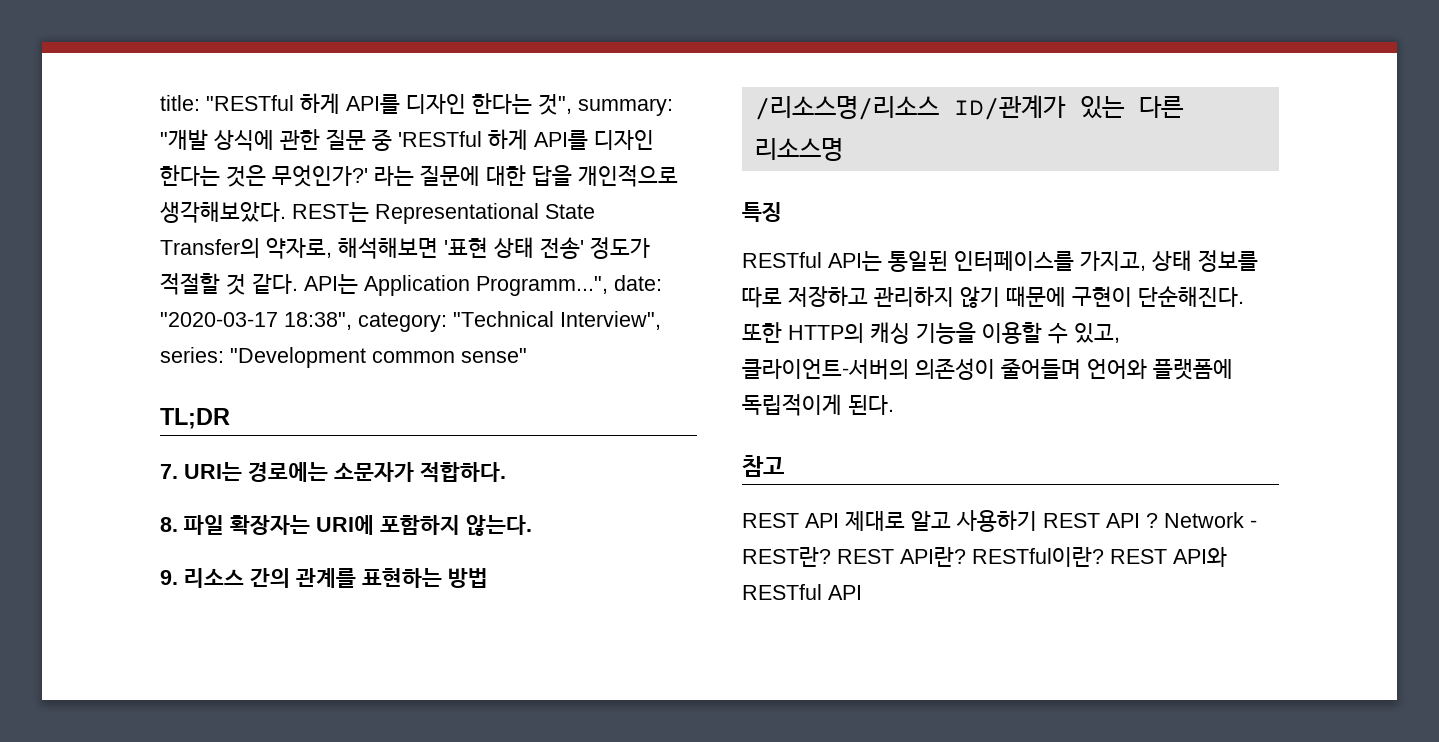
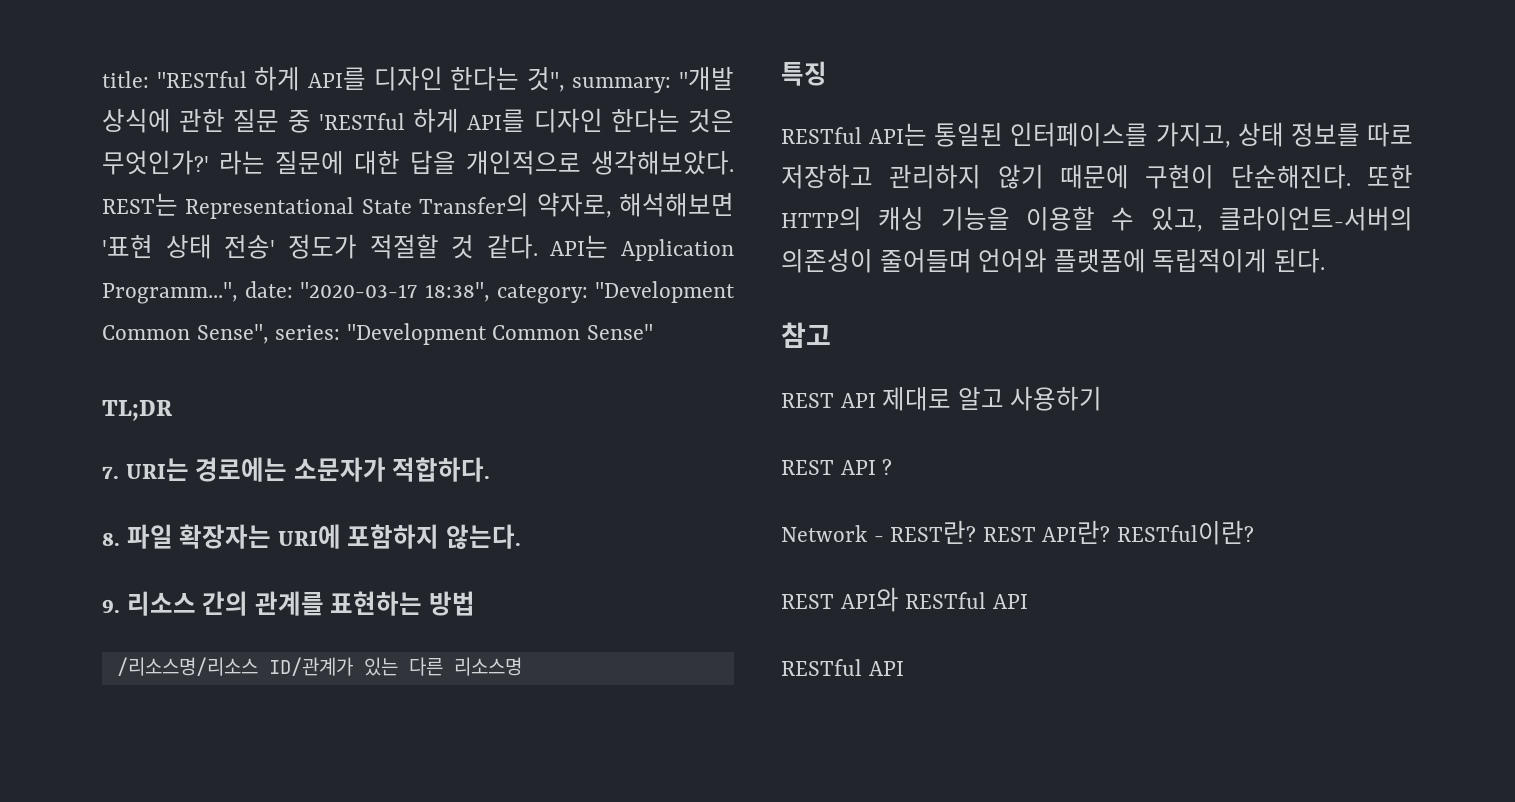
- API는 Application Programm...", date: "2020-03-17 18:38", category: "Technical Interview", series: "Development common sense"
+ API는 Application Programm...", date: "2020-03-17 18:38", category: "Development Common Sense", series: "Development Common Sense"
- REST API 제대로 알고 사용하기 REST API ? Network - REST란?
+ REST API 제대로 알고 사용하기
+ REST API ?
+ Network - REST란?
- RESTful이란? REST API와 RESTful API
+ RESTful이란?
+ REST API와 RESTful API
+ RESTful API

